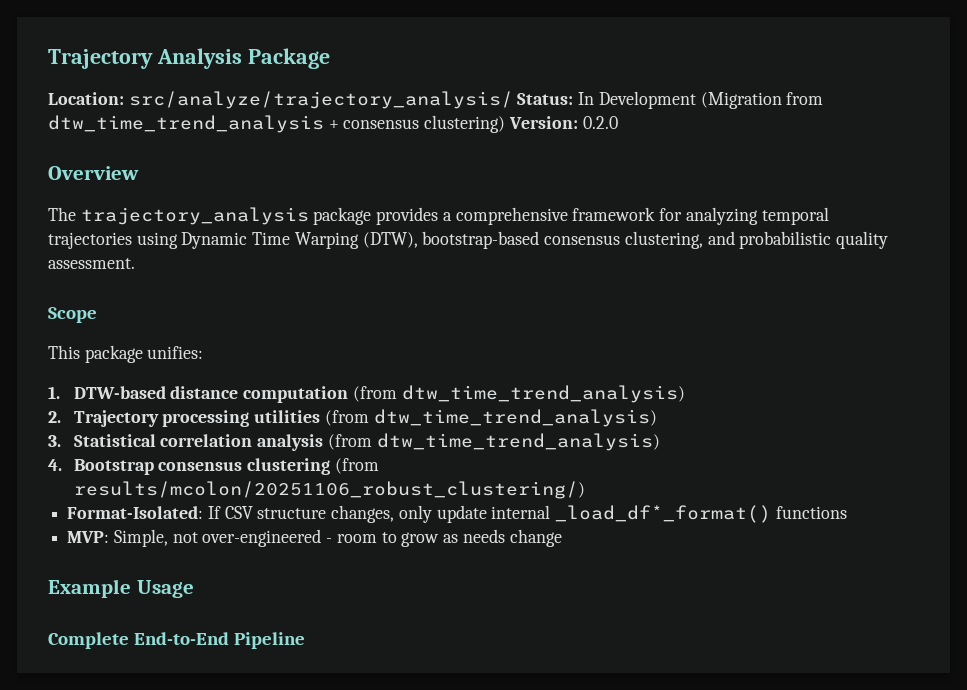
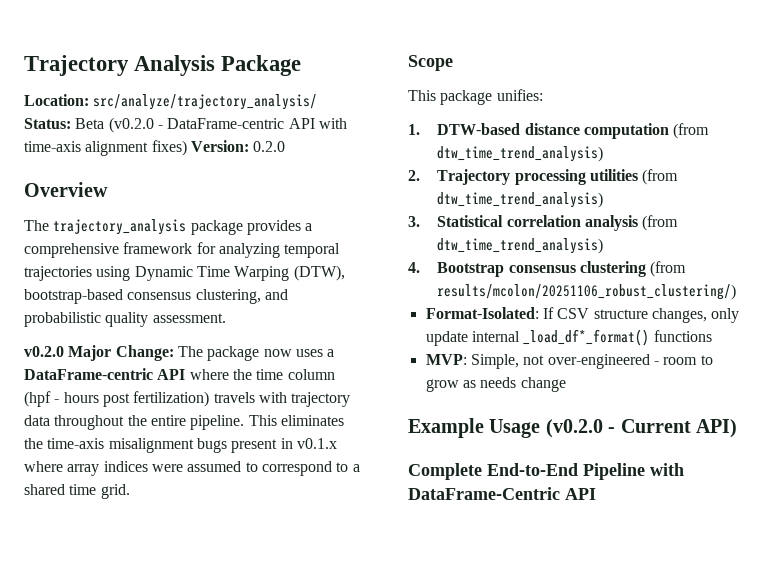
- Location: src/analyze/trajectory_analysis/ Status: In Development (Migration from dtw_time_trend_analysis + consensus clustering) Version: 0.2.0
+ Location: src/analyze/trajectory_analysis/ Status: Beta (v0.2.0 - DataFrame-centric API with time-axis alignment fixes) Version: 0.2.0
+ v0.2.0 Major Change: The package now uses a DataFrame-centric API where the time column (hpf - hours post fertilization) travels with trajectory data throughout the entire pipeline. This eliminates the time-axis misalignment bugs present in v0.1.x where array indices were assumed to correspond to a shared time grid.
- Example Usage
+ Example Usage (v0.2.0 - Current API)
- Complete End-to-End Pipeline
+ Complete End-to-End Pipeline with DataFrame-Centric API

